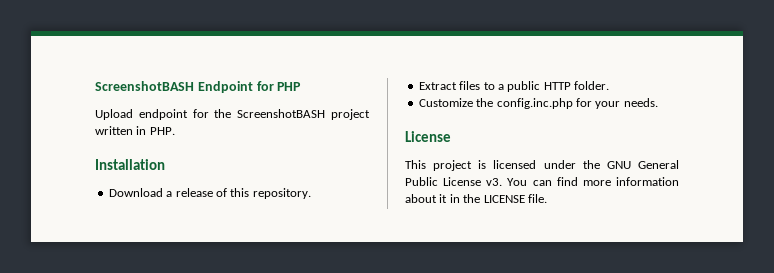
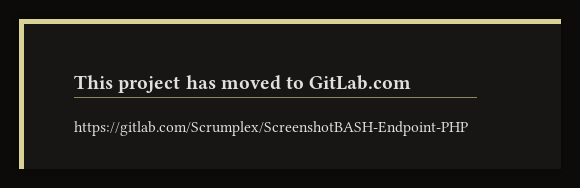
- ScreenshotBASH Endpoint for PHP
- Upload endpoint for the ScreenshotBASH project written in PHP.
- Installation
- Download a release of this repository.
- Extract files to a public HTTP folder.
- Customize the config.inc.php for your needs.
- License
- This project is licensed under the GNU General Public License v3. You can find more information about it in the LICENSE file.
+ This project has moved to GitLab.com
+ https://gitlab.com/Scrumplex/ScreenshotBASH-Endpoint-PHP

